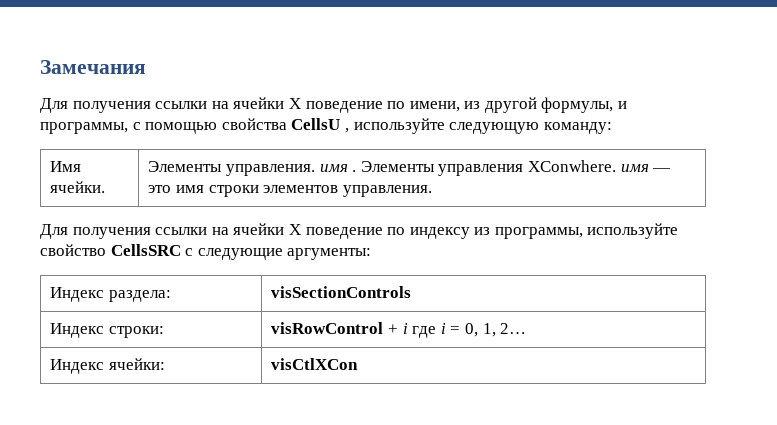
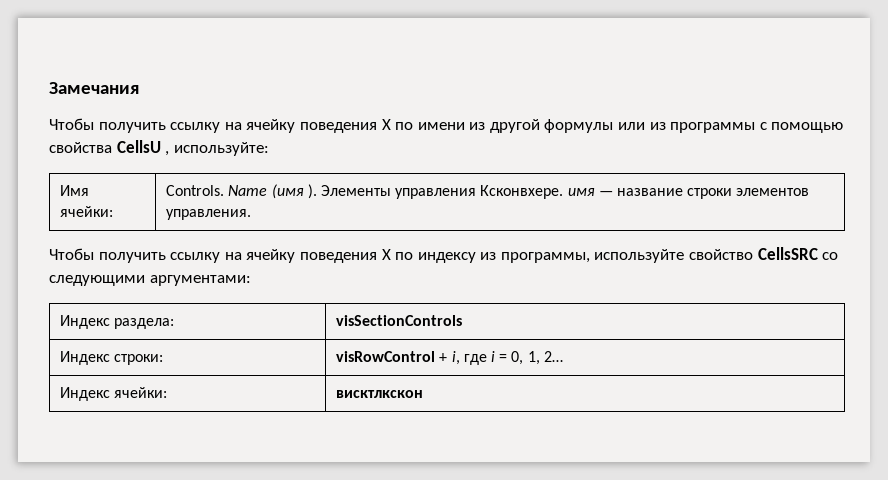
- Для получения ссылки на ячейки X поведение по имени, из другой формулы, и программы, с помощью свойства CellsU , используйте следующую команду:
- Имя ячейки. | Элементы управления. имя . Элементы управления XConwhere. имя — это имя строки элементов управления.
+ Чтобы получить ссылку на ячейку поведения X по имени из другой формулы или из программы с помощью свойства CellsU , используйте:
+ Имя ячейки: | Controls. Name (имя ). Элементы управления Ксконвхере. имя — название строки элементов управления.
- Для получения ссылки на ячейки X поведение по индексу из программы, используйте свойство CellsSRC с следующие аргументы:
+ Чтобы получить ссылку на ячейку поведения X по индексу из программы, используйте свойство CellsSRC со следующими аргументами:
- Индекс строки: | visRowControl + i где i = 0, 1, 2…
+ Индекс строки: | visRowControl + i, где i = 0, 1, 2…
- Индекс ячейки: | visCtlXCon
+ Индекс ячейки: | висктлкскон

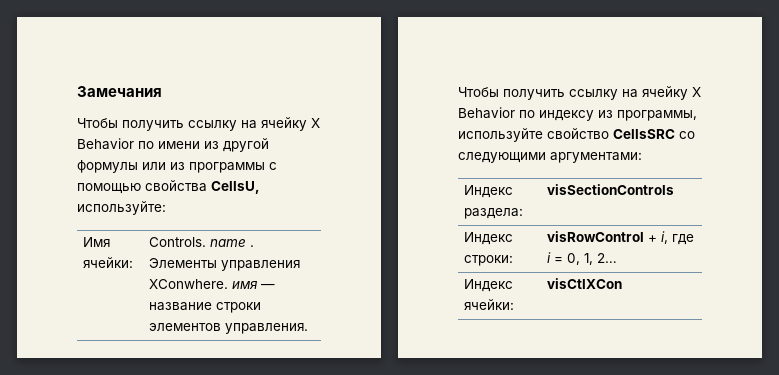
- Чтобы получить ссылку на ячейку поведения X по имени из другой формулы или из программы с помощью свойства CellsU , используйте:
+ Чтобы получить ссылку на ячейку X Behavior по имени из другой формулы или из программы с помощью свойства CellsU, используйте:
- Имя ячейки: | Controls. Name (имя ). Элементы управления Ксконвхере. имя — название строки элементов управления.
+ Имя ячейки: | Controls. name . Элементы управления XConwhere. имя — название строки элементов управления.
- Чтобы получить ссылку на ячейку поведения X по индексу из программы, используйте свойство CellsSRC со следующими аргументами:
+ Чтобы получить ссылку на ячейку X Behavior по индексу из программы, используйте свойство CellsSRC со следующими аргументами:
- Индекс ячейки: | висктлкскон
+ Индекс ячейки: | visCtlXCon

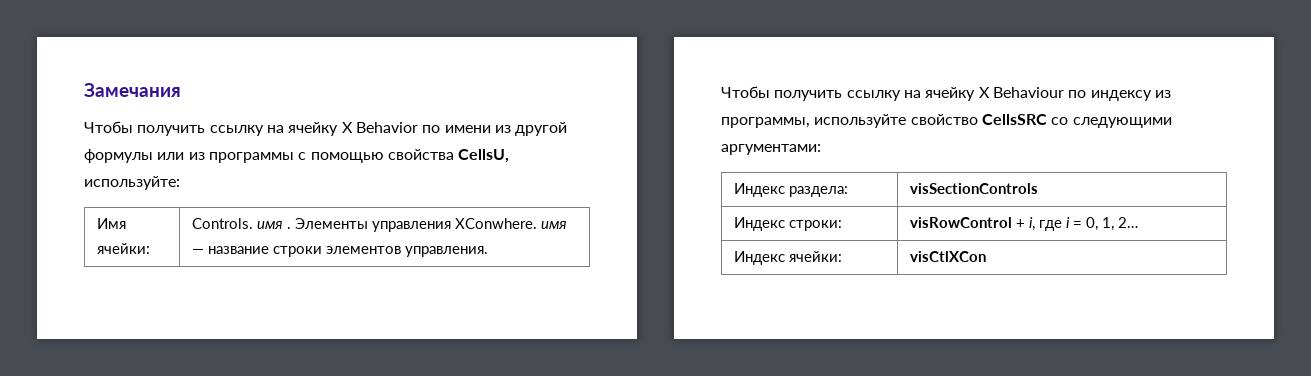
- Имя ячейки: | Controls. name . Элементы управления XConwhere. имя — название строки элементов управления.
+ Имя ячейки: | Controls. имя . Элементы управления XConwhere. имя — название строки элементов управления.
- Чтобы получить ссылку на ячейку X Behavior по индексу из программы, используйте свойство CellsSRC со следующими аргументами:
+ Чтобы получить ссылку на ячейку X Behaviour по индексу из программы, используйте свойство CellsSRC со следующими аргументами:

